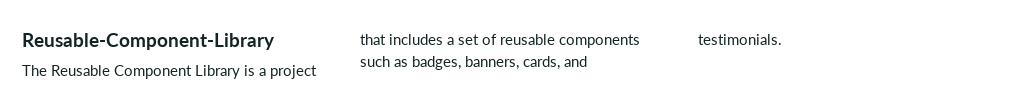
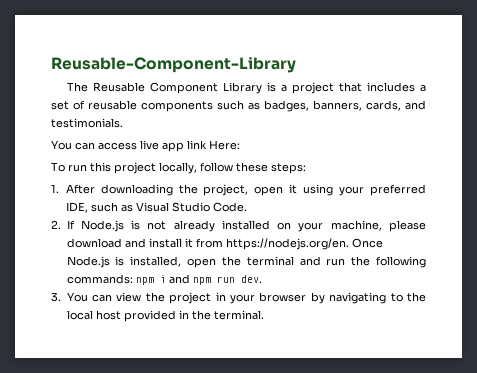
+ You can access live app link Here:
+ To run this project locally, follow these steps:
+ 1. After downloading the project, open it using your preferred IDE, such as Visual Studio Code.
+ 2. If Node.js is not already installed on your machine, please download and install it from https://nodejs.org/en. Once Node.js is installed, open the terminal and run the following commands: npm i and npm run dev.
+ 3. You can view the project in your browser by navigating to the local host provided in the terminal.

